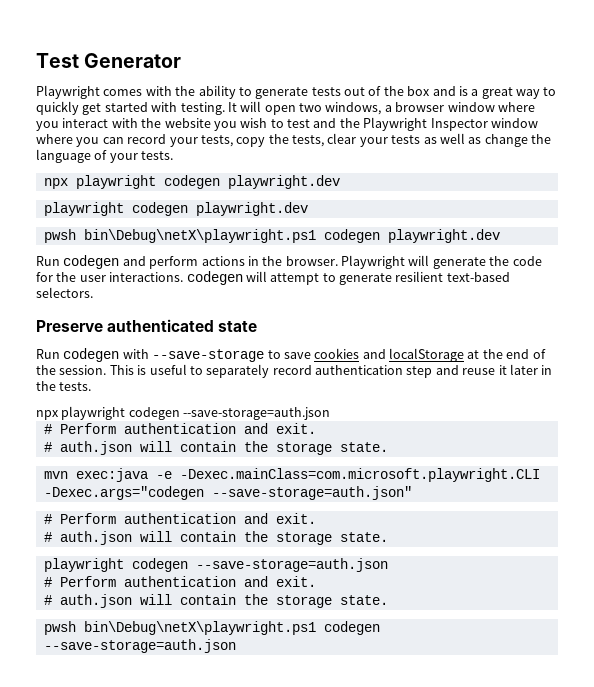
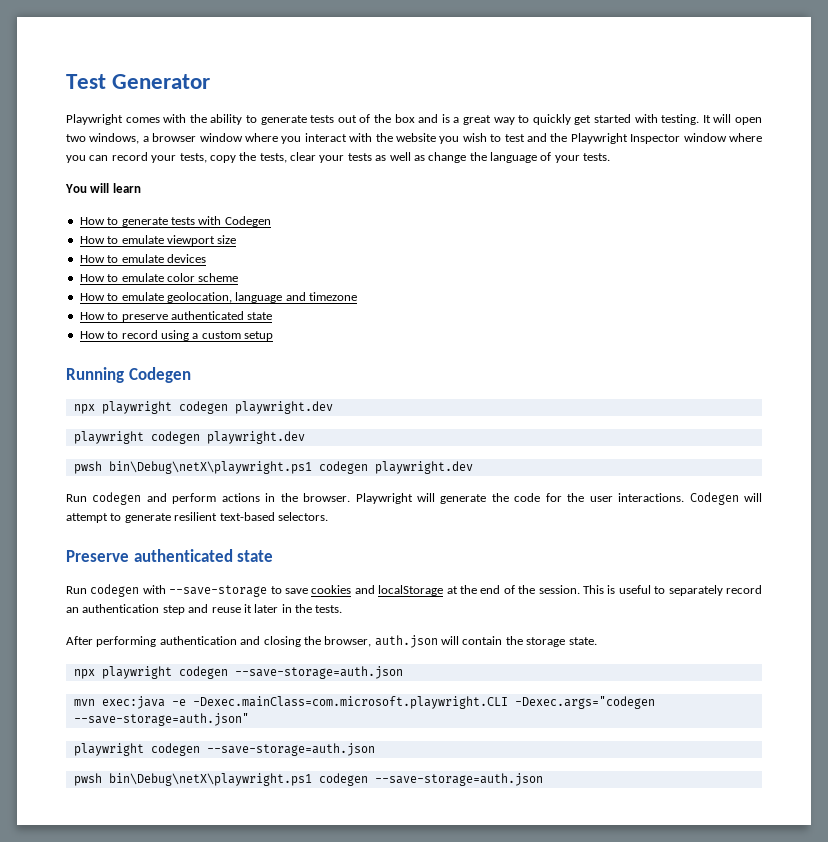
+ You will learn
+ How to generate tests with Codegen
+ How to emulate viewport size
+ How to emulate devices
+ How to emulate color scheme
+ How to emulate geolocation, language and timezone
+ How to preserve authenticated state
+ How to record using a custom setup
+ Running Codegen
- Playwright will generate the code for the user interactions. codegen will attempt to generate resilient text-based selectors.
+ Playwright will generate the code for the user interactions. Codegen will attempt to generate resilient text-based selectors.
- This is useful to separately record authentication step and reuse it later in the tests.
+ This is useful to separately record an authentication step and reuse it later in the tests.
+ After performing authentication and closing the browser, auth.json will contain the storage state.
  npx playwright codegen --save-storage=auth.json
- # Perform authentication and exit.
- # auth.json will contain the storage state.
  mvn exec:java -e -Dexec.mainClass=com.microsoft.playwright.CLI -Dexec.args="codegen --save-storage=auth.json"
- # Perform authentication and exit.
- # auth.json will contain the storage state.
  playwright codegen --save-storage=auth.json
- # Perform authentication and exit.
- # auth.json will contain the storage state.

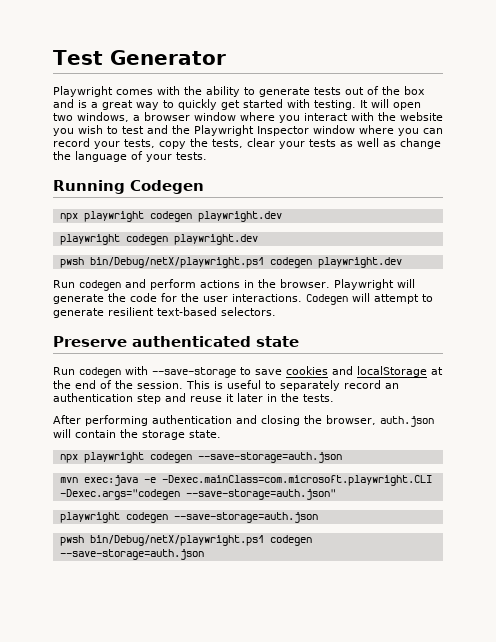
- You will learn
- How to generate tests with Codegen
- How to emulate viewport size
- How to emulate devices
- How to emulate color scheme
- How to emulate geolocation, language and timezone
- How to preserve authenticated state
- How to record using a custom setup
- pwsh bin\Debug\netX\playwright.ps1 codegen playwright.dev
+ pwsh bin/Debug/netX/playwright.ps1 codegen playwright.dev
- pwsh bin\Debug\netX\playwright.ps1 codegen --save-storage=auth.json
+ pwsh bin/Debug/netX/playwright.ps1 codegen --save-storage=auth.json

